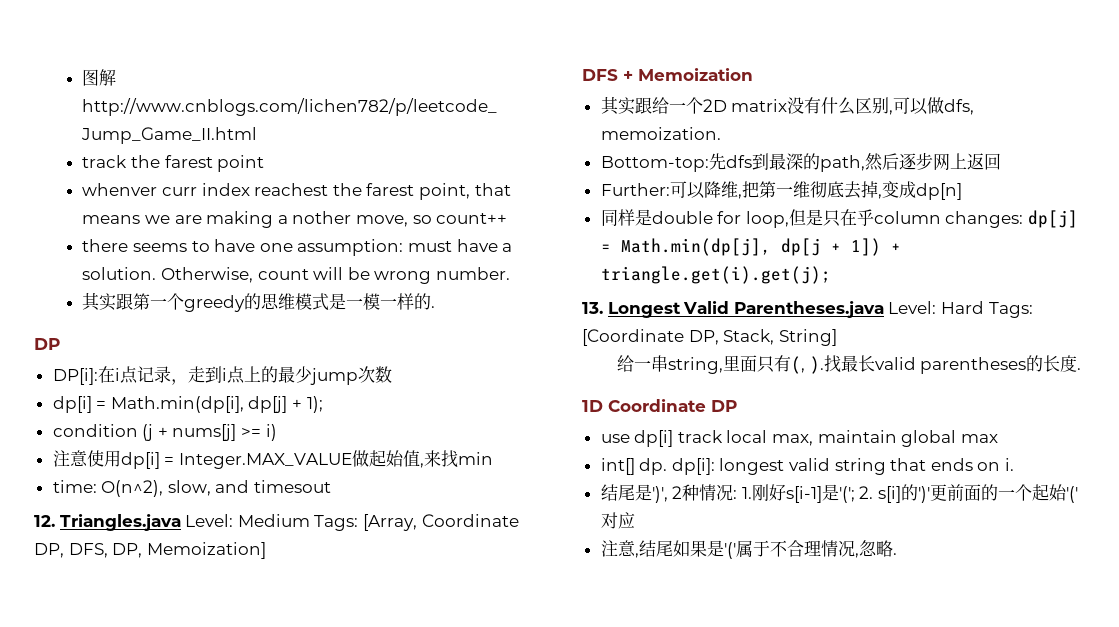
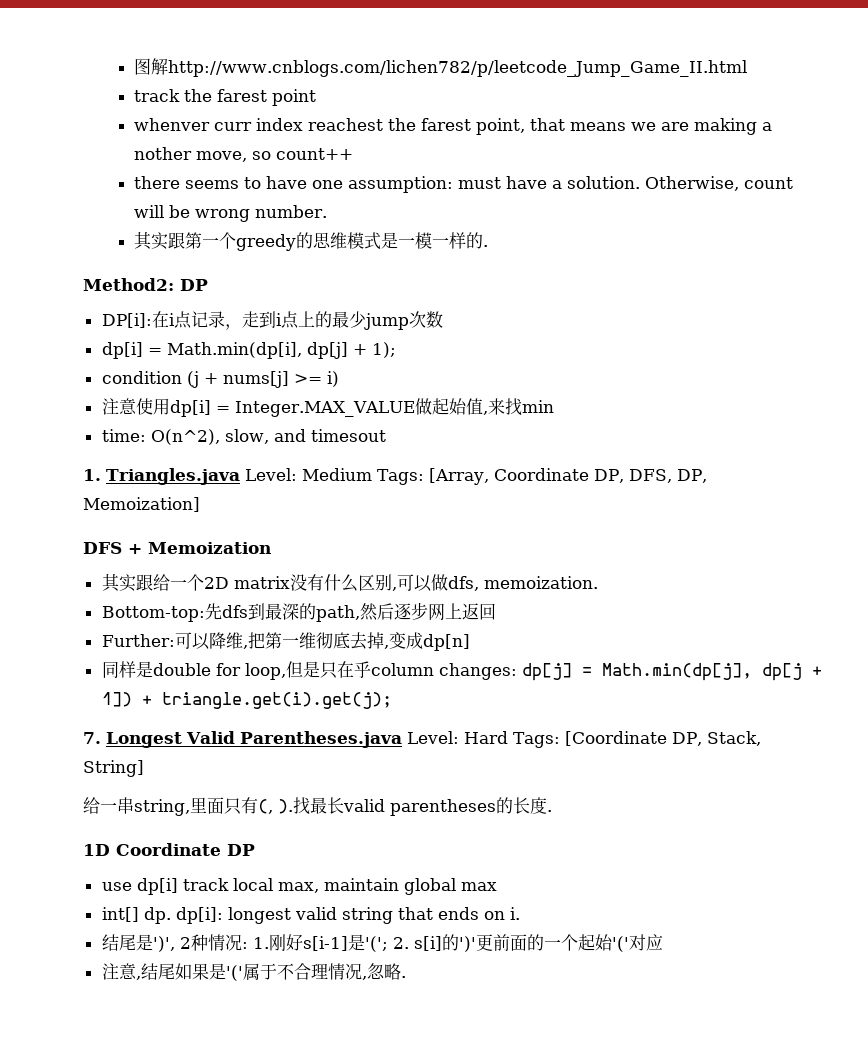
  其实跟第一个greedy的思维模式是一模一样的.
- DP
+ Method2: DP
- 12. Triangles.java Level: Medium Tags: [Array, Coordinate DP, DFS, DP, Memoization]
+ 1. Triangles.java Level: Medium Tags: [Array, Coordinate DP, DFS, DP, Memoization]
- 13. Longest Valid Parentheses.java Level: Hard Tags: [Coordinate DP, Stack, String]
+ 7. Longest Valid Parentheses.java Level: Hard Tags: [Coordinate DP, Stack, String]

